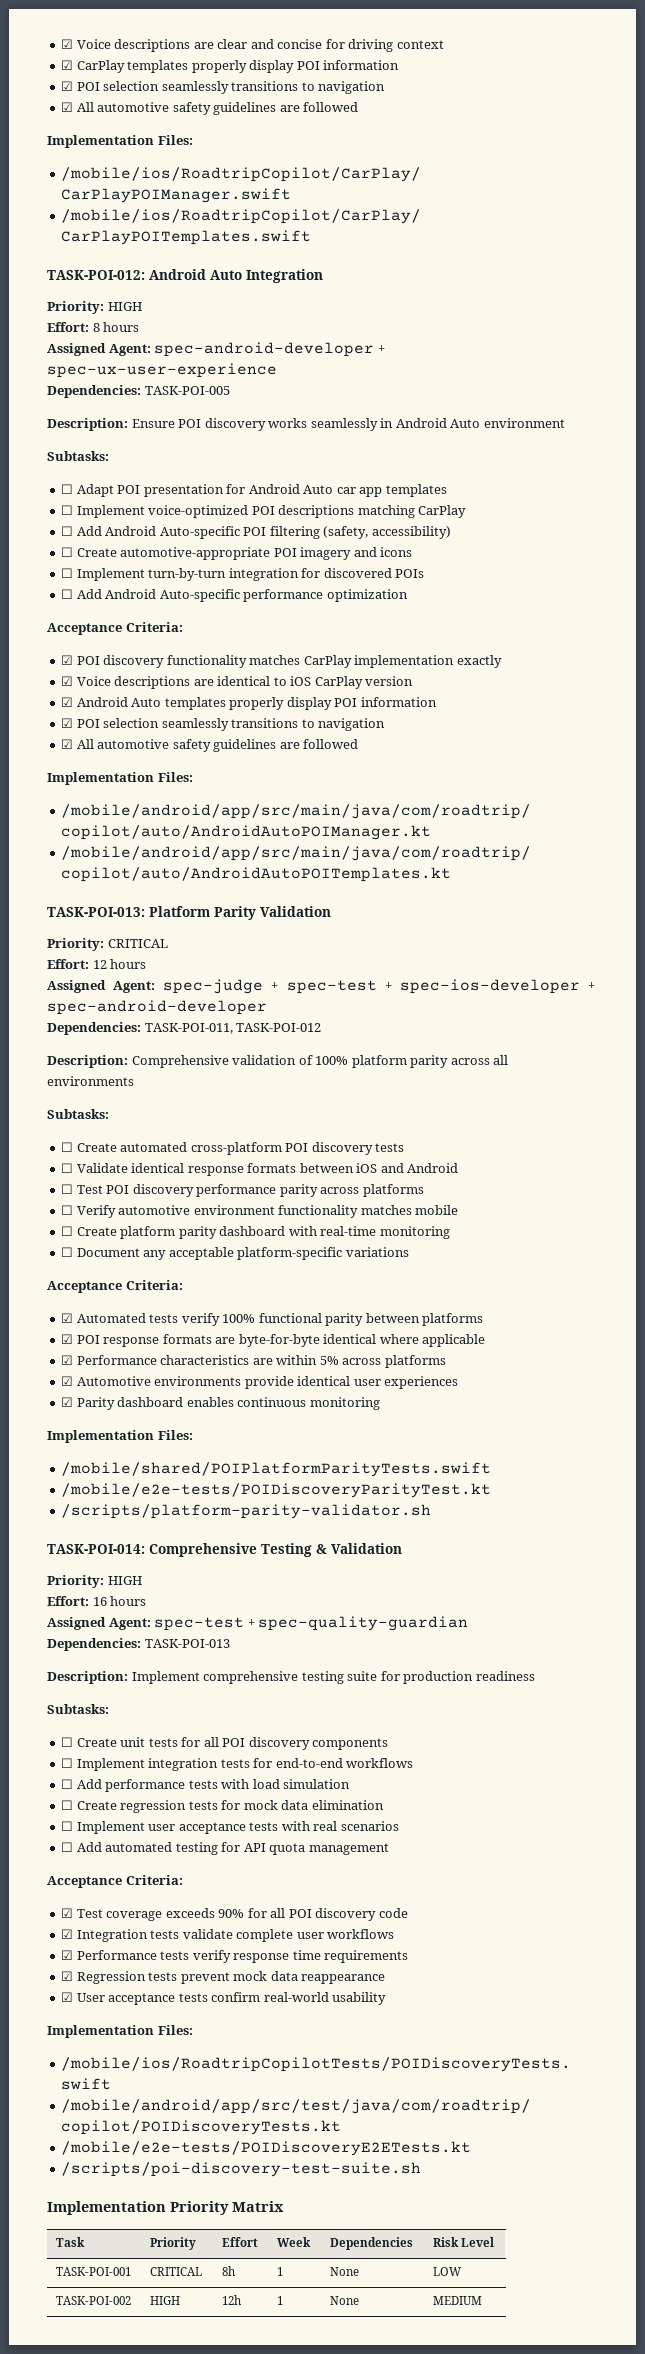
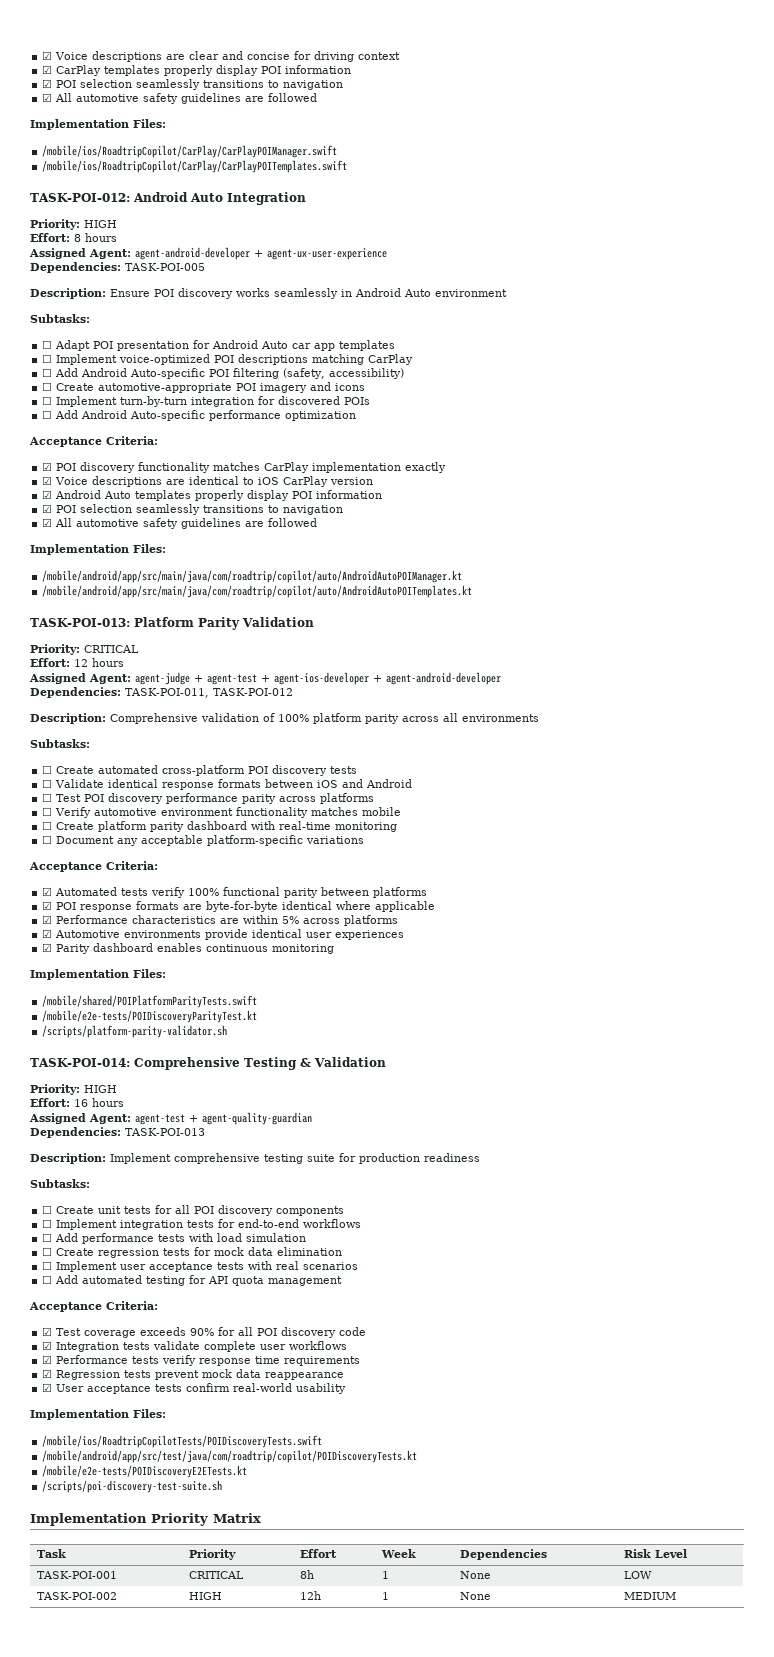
- Assigned Agent: spec-android-developer + spec-ux-user-experience
+ Assigned Agent: agent-android-developer + agent-ux-user-experience
- Assigned Agent: spec-judge + spec-test + spec-ios-developer + spec-android-developer
+ Assigned Agent: agent-judge + agent-test + agent-ios-developer + agent-android-developer
- Assigned Agent: spec-test + spec-quality-guardian
+ Assigned Agent: agent-test + agent-quality-guardian

